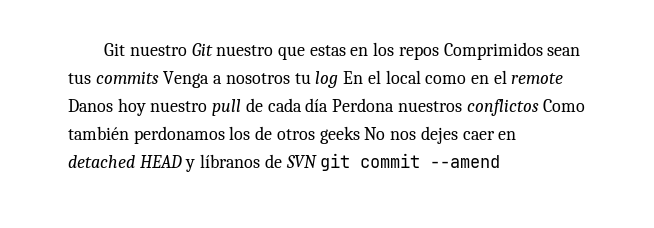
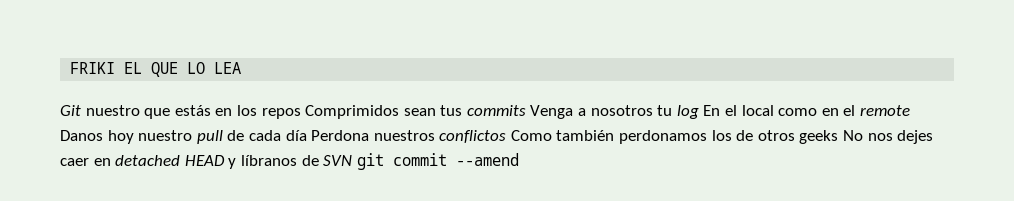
- Git nuestro Git nuestro que estas en los repos Comprimidos sean tus commits Venga a nosotros tu log En el local como en el remote Danos hoy nuestro pull de cada día Perdona nuestros conflictos Como también perdonamos los de otros geeks No nos dejes caer en detached HEAD y líbranos de SVN git commit --amend
+ FRIKI EL QUE LO LEA
+ Git nuestro que estás en los repos Comprimidos sean tus commits Venga a nosotros tu log En el local como en el remote Danos hoy nuestro pull de cada día Perdona nuestros conflictos Como también perdonamos los de otros geeks No nos dejes caer en detached HEAD y líbranos de SVN git commit --amend

